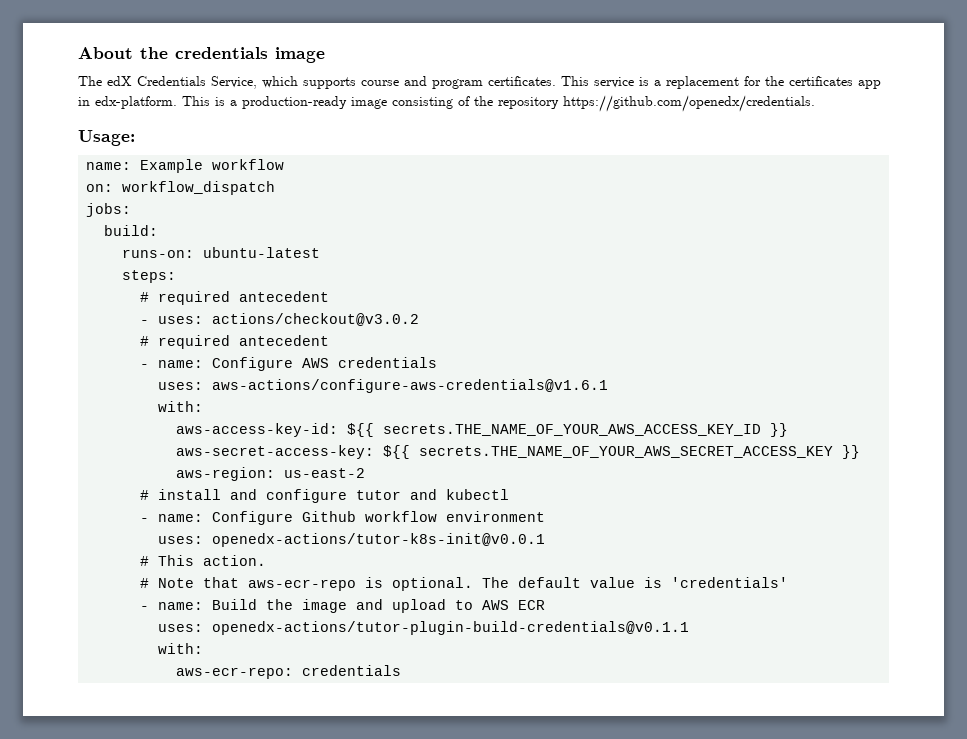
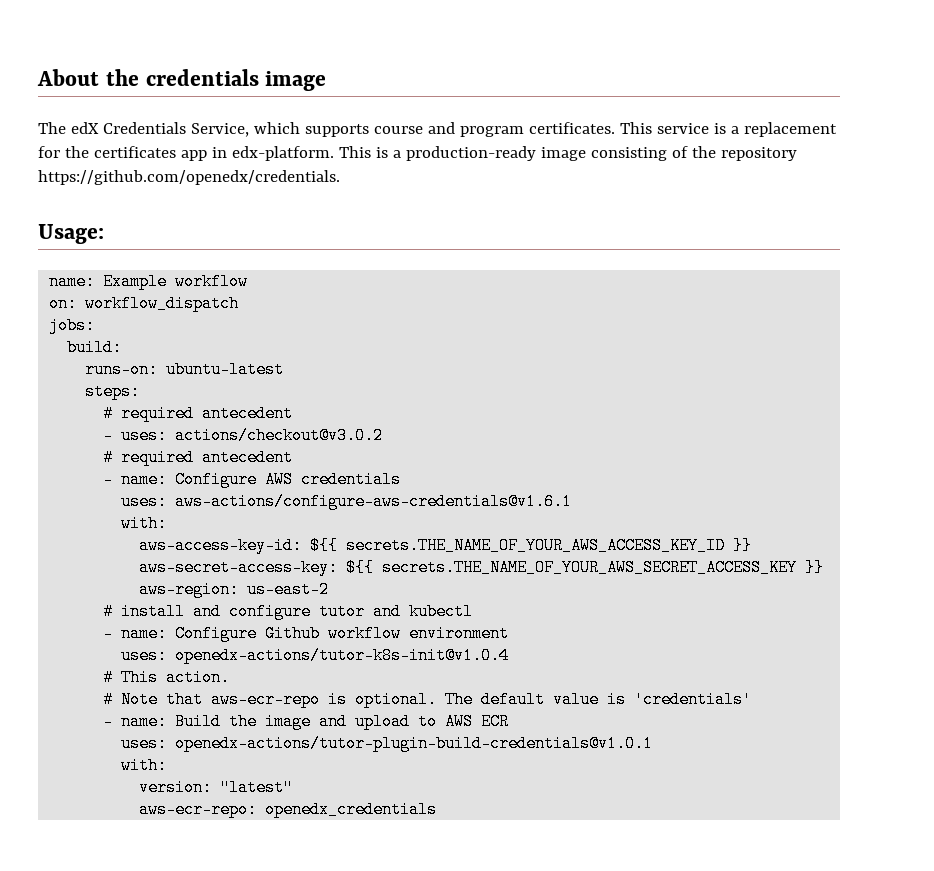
- uses: openedx-actions/tutor-k8s-init@v0.0.1
+ uses: openedx-actions/tutor-k8s-init@v1.0.4
- uses: openedx-actions/tutor-plugin-build-credentials@v0.1.1
+ uses: openedx-actions/tutor-plugin-build-credentials@v1.0.1
  with:
+ version: "latest"
- aws-ecr-repo: credentials
+ aws-ecr-repo: openedx_credentials

